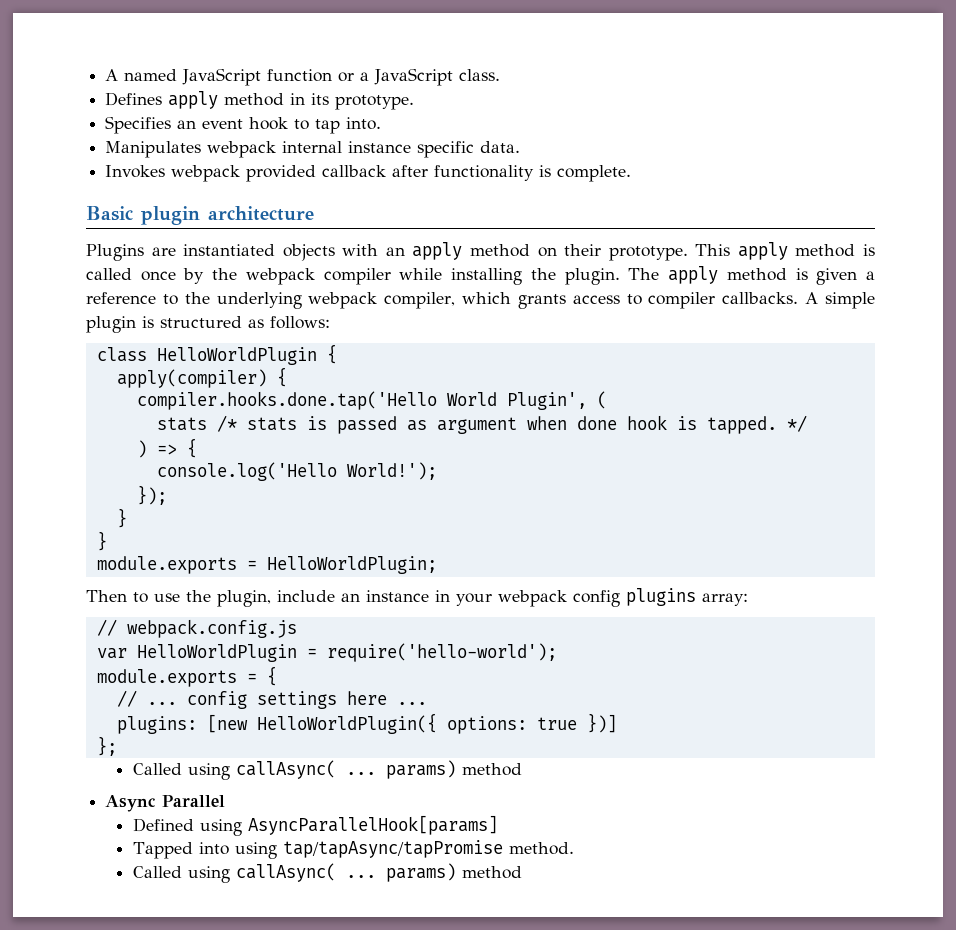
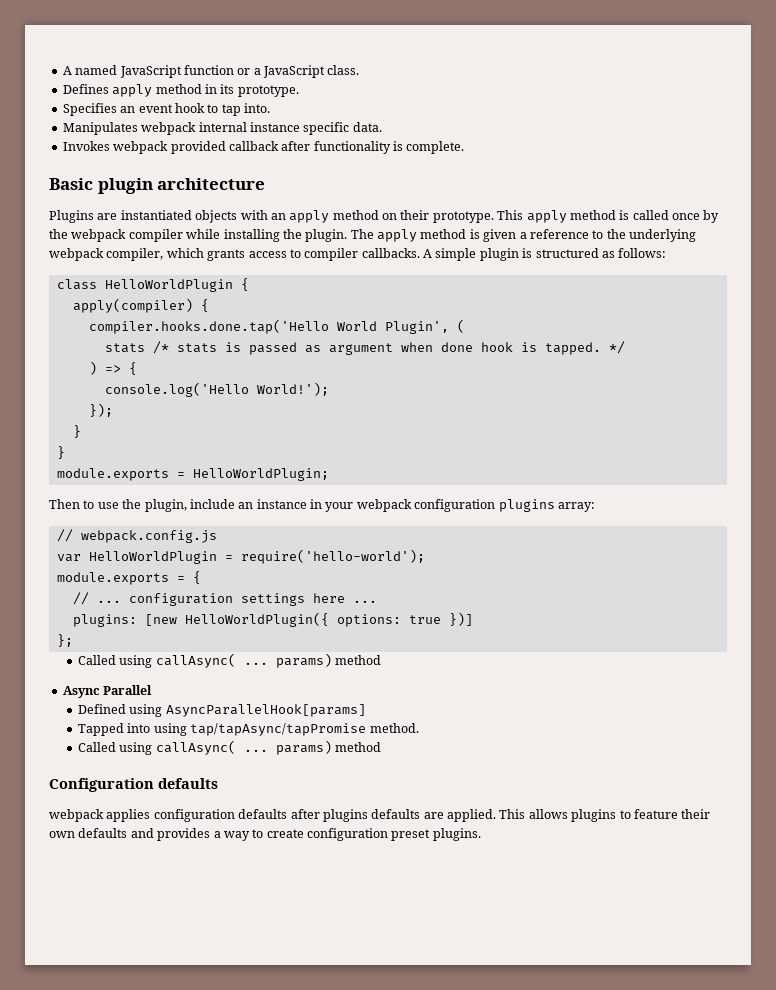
- Then to use the plugin, include an instance in your webpack config plugins array:
+ Then to use the plugin, include an instance in your webpack configuration plugins array:
- // ... config settings here ...
+ // ... configuration settings here ...
+ Configuration defaults
+ webpack applies configuration defaults after plugins defaults are applied. This allows plugins to feature their own defaults and provides a way to create configuration preset plugins.

